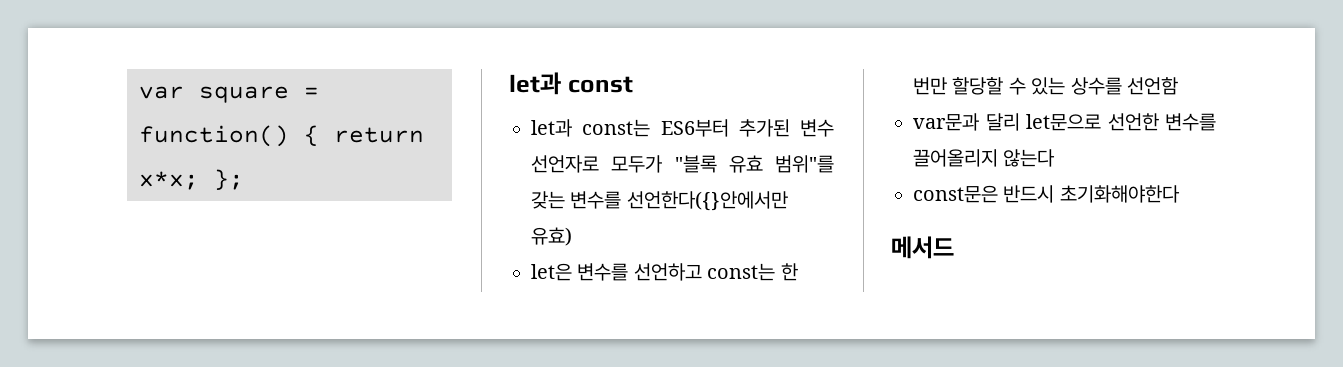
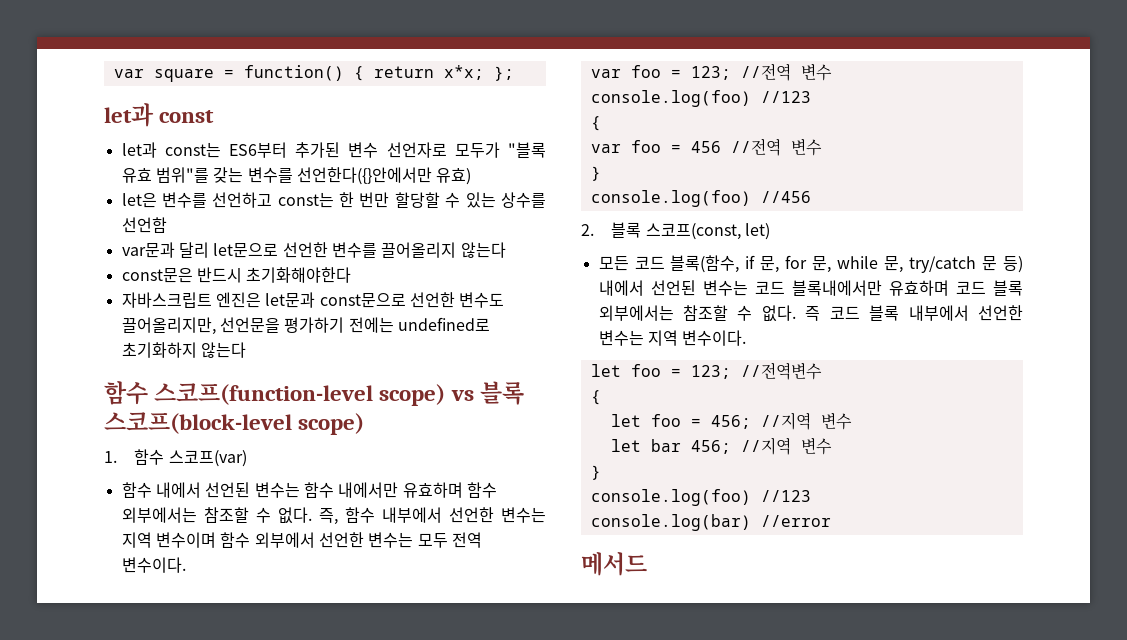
+ 자바스크립트 엔진은 let문과 const문으로 선언한 변수도 끌어올리지만, 선언문을 평가하기 전에는 undefined로 초기화하지 않는다
+ 함수 스코프(function-level scope) vs 블록 스코프(block-level scope)
+ 1. 함수 스코프(var)
+ 함수 내에서 선언된 변수는 함수 내에서만 유효하며 함수 외부에서는 참조할 수 없다. 즉, 함수 내부에서 선언한 변수는 지역 변수이며 함수 외부에서 선언한 변수는 모두 전역 변수이다.
+ var foo = 123; //전역 변수
+ console.log(foo) //123
+ {
+ var foo = 456 //전역 변수
+ }
+ console.log(foo) //456
+ 2. 블록 스코프(const, let)
+ 모든 코드 블록(함수, if 문, for 문, while 문, try/catch 문 등) 내에서 선언된 변수는 코드 블록내에서만 유효하며 코드 블록 외부에서는 참조할 수 없다. 즉 코드 블록 내부에서 선언한 변수는 지역 변수이다.
+ let foo = 123; //전역변수
+ {
+ let foo = 456; //지역 변수
+ let bar 456; //지역 변수
+ }
+ console.log(foo) //123
+ console.log(bar) //error

